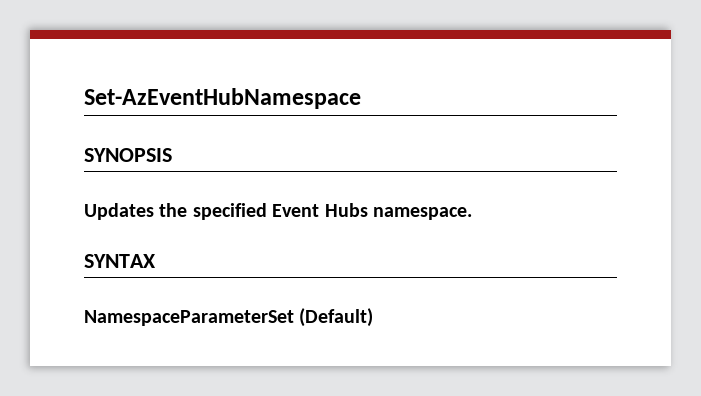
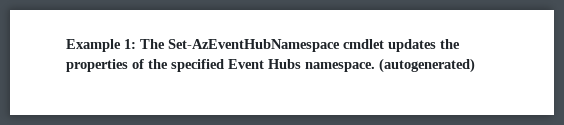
- Set-AzEventHubNamespace
- SYNOPSIS
- Updates the specified Event Hubs namespace.
- SYNTAX
- NamespaceParameterSet (Default)
+ Example 1: The Set-AzEventHubNamespace cmdlet updates the properties of the specified Event Hubs namespace. (autogenerated)

